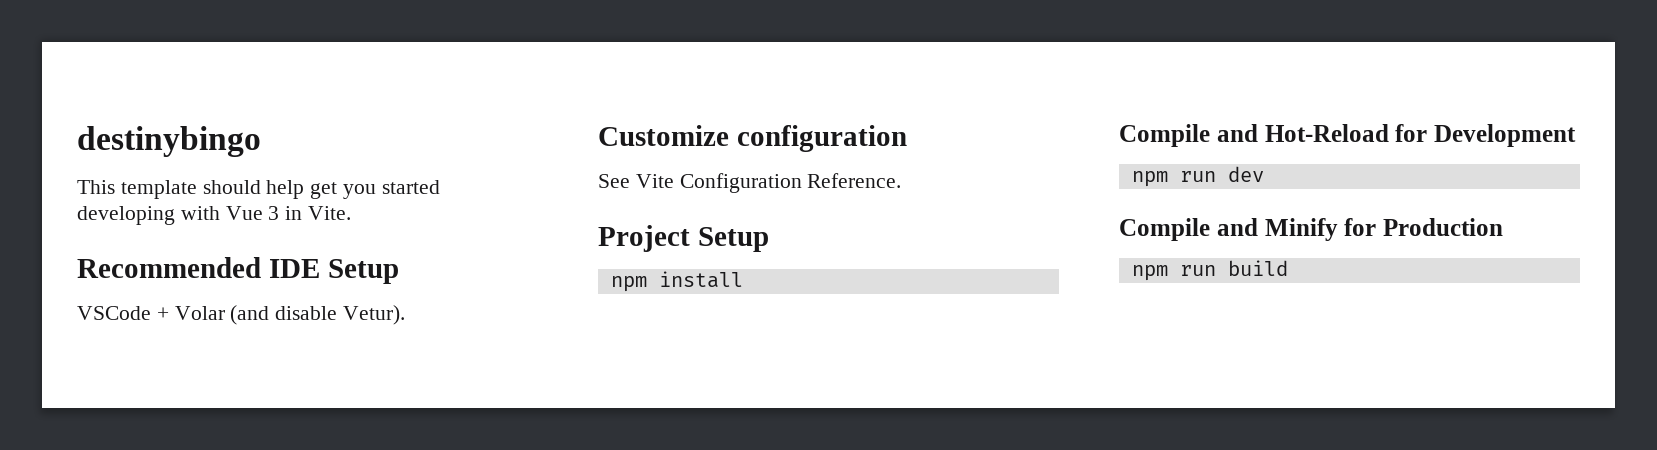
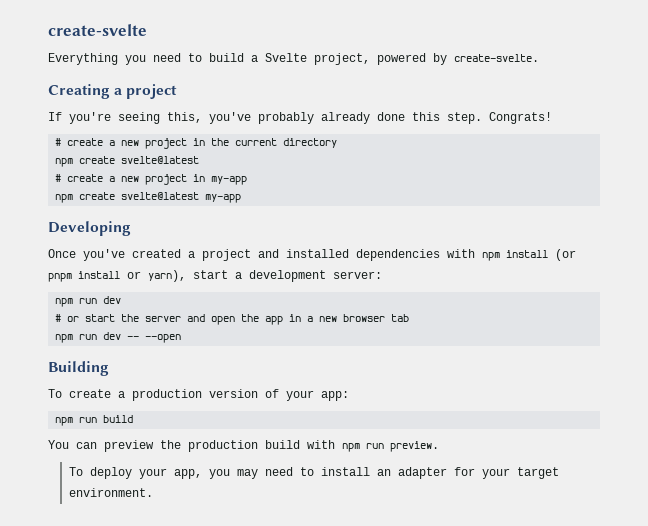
- destinybingo
- This template should help get you started developing with Vue 3 in Vite.
- Recommended IDE Setup
- VSCode + Volar (and disable Vetur).
- Customize configuration
- See Vite Configuration Reference.
- Project Setup
- npm install
- Compile and Hot-Reload for Development
+ create-svelte
+ Everything you need to build a Svelte project, powered by create-svelte.
+ Creating a project
+ If you're seeing this, you've probably already done this step. Congrats!
+ # create a new project in the current directory
+ npm create svelte@latest
+ # create a new project in my-app
+ npm create svelte@latest my-app
+ Developing
+ Once you've created a project and installed dependencies with npm install (or pnpm install or yarn), start a development server:
  npm run dev
- Compile and Minify for Production
+ # or start the server and open the app in a new browser tab
+ npm run dev -- --open
+ Building
+ To create a production version of your app:
  npm run build
+ You can preview the production build with npm run preview.
+ To deploy your app, you may need to install an adapter for your target environment.

